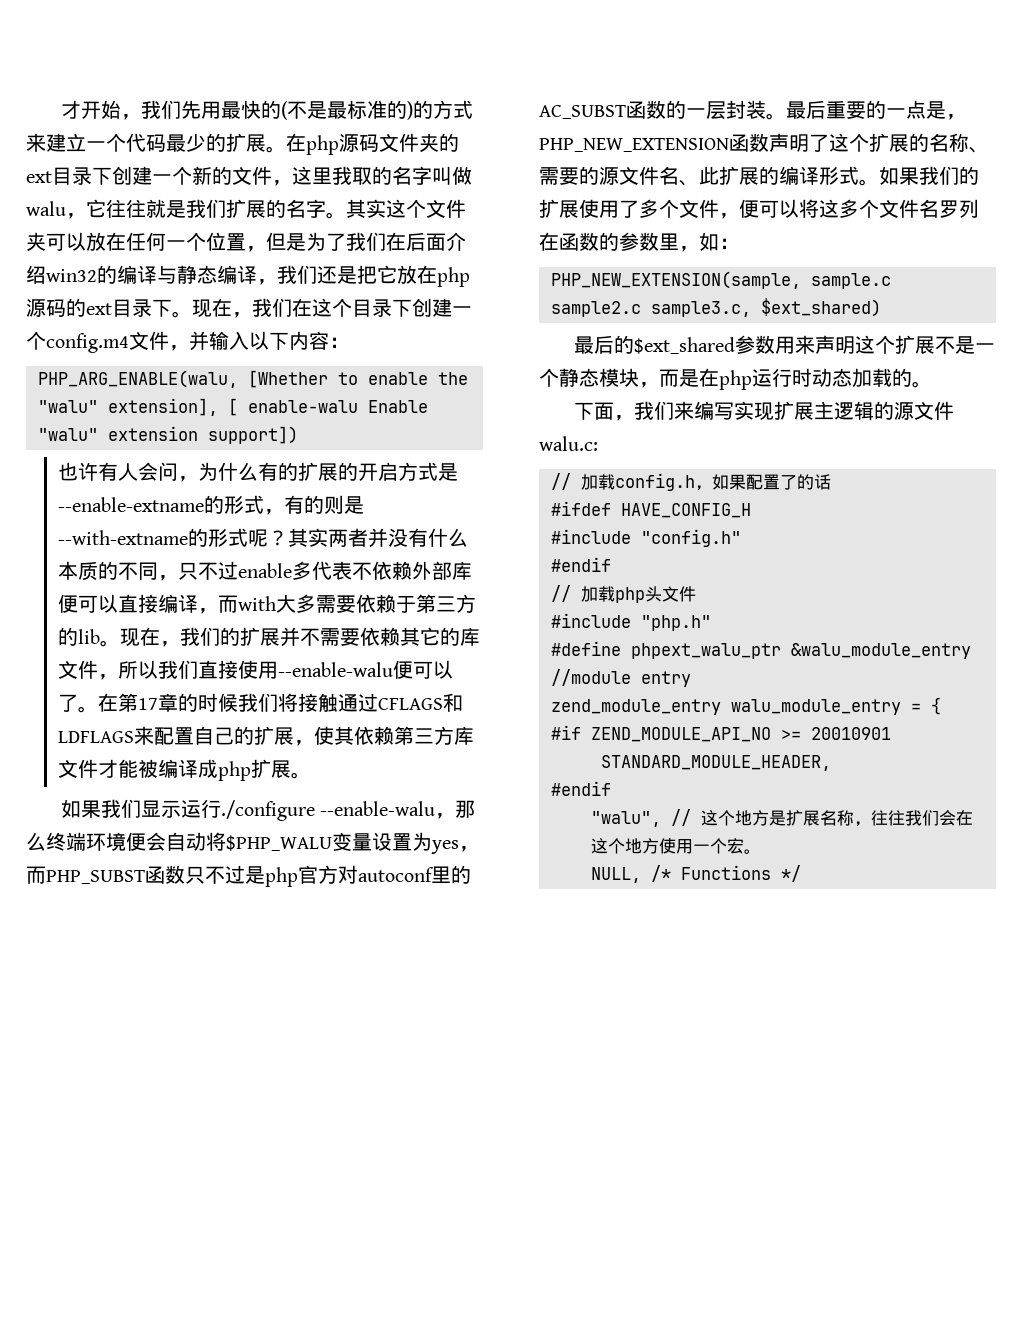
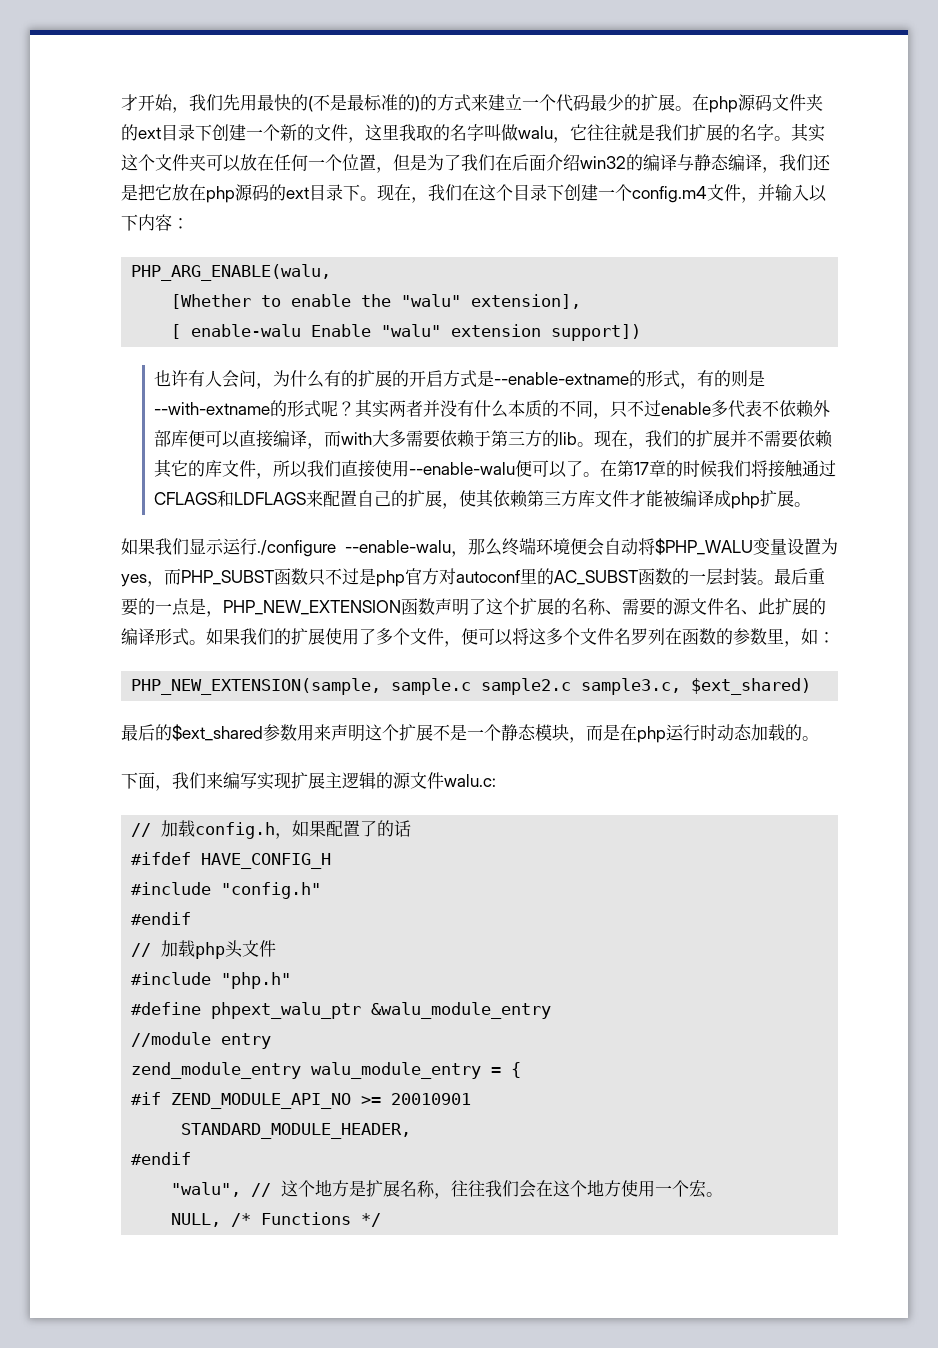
- PHP_ARG_ENABLE(walu, [Whether to enable the "walu" extension], [ enable-walu Enable "walu" extension support])
+ PHP_ARG_ENABLE(walu,
+ [Whether to enable the "walu" extension],
+ [ enable-walu Enable "walu" extension support])

